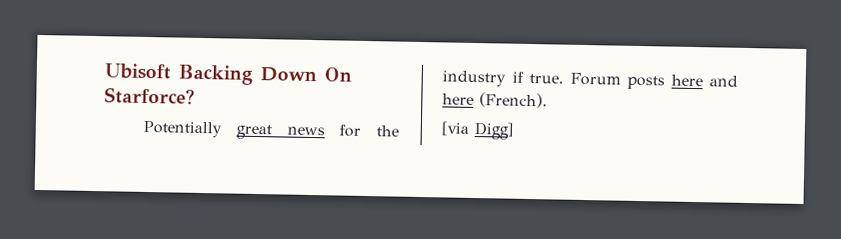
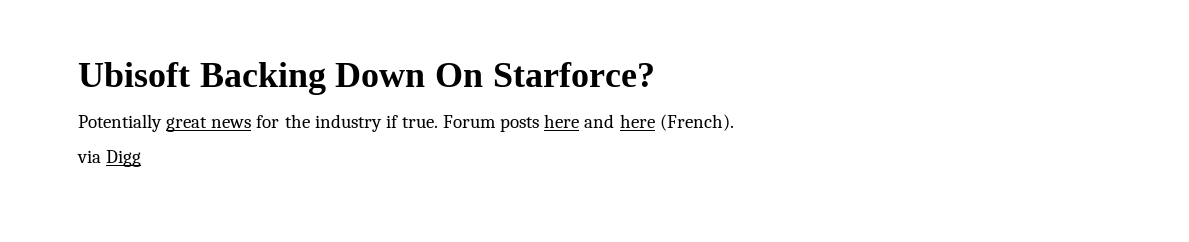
- [via Digg]
+ via Digg

